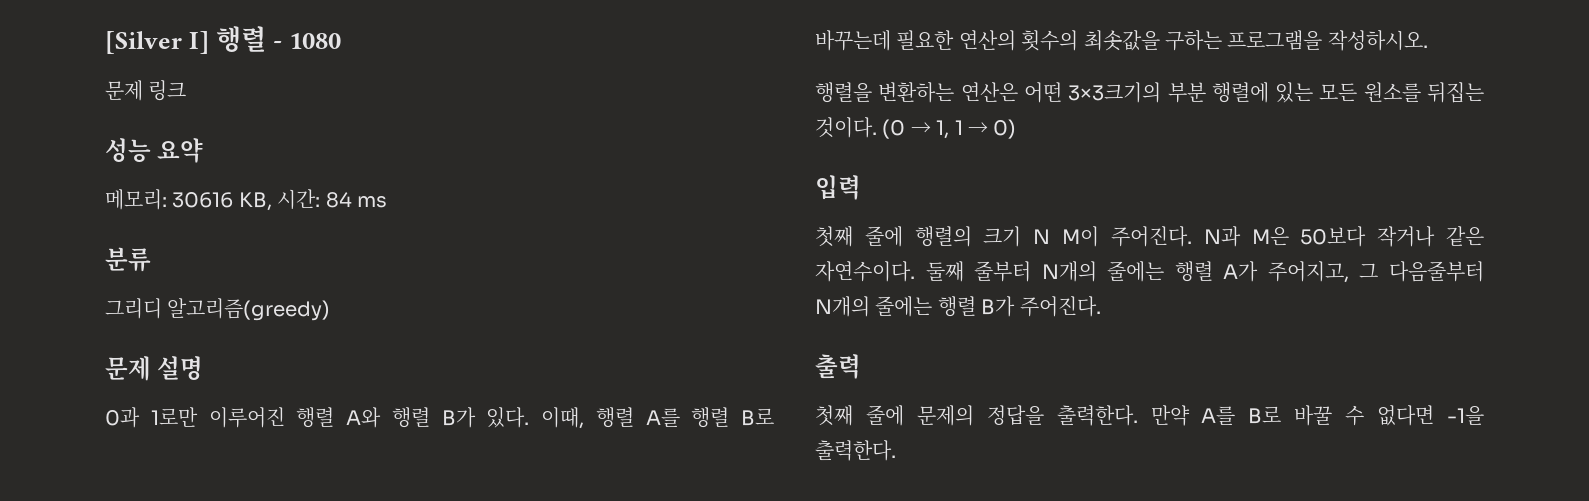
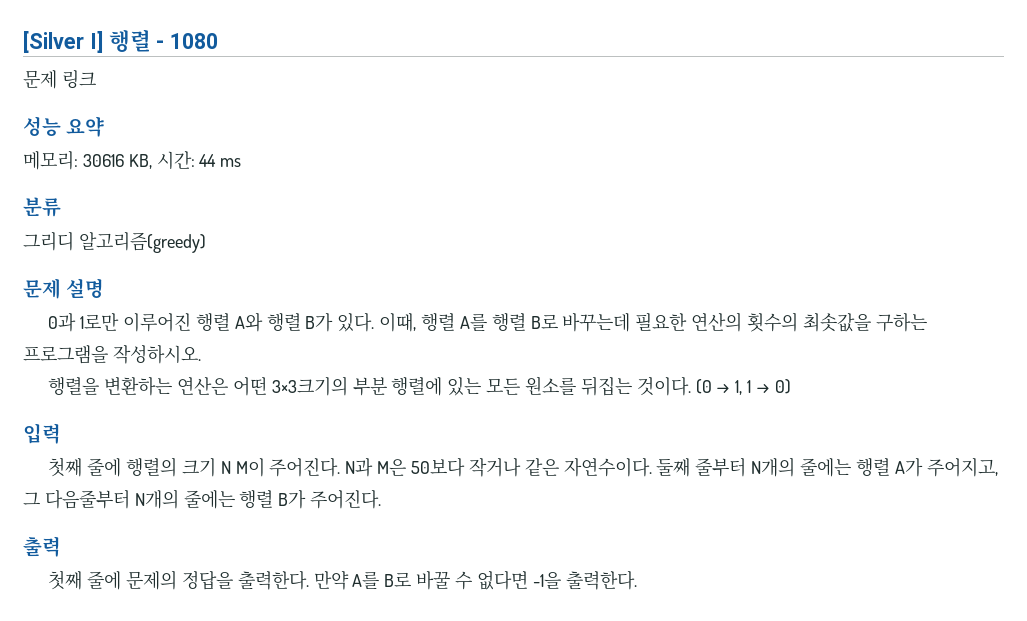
- 메모리: 30616 KB, 시간: 84 ms
+ 메모리: 30616 KB, 시간: 44 ms

